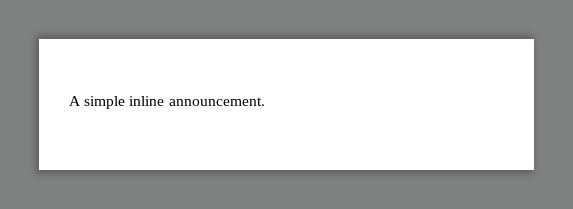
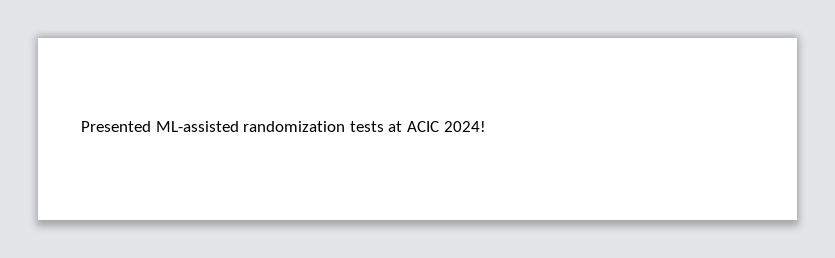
- A simple inline announcement.
+ Presented ML-assisted randomization tests at ACIC 2024!

